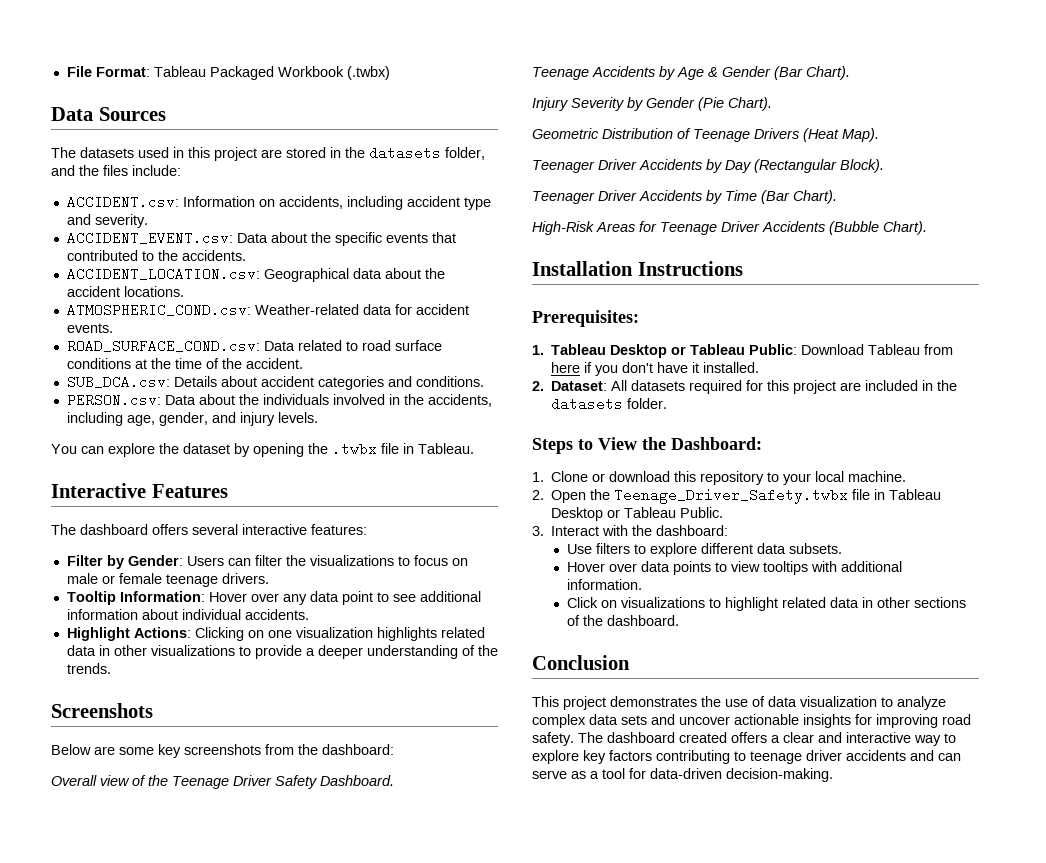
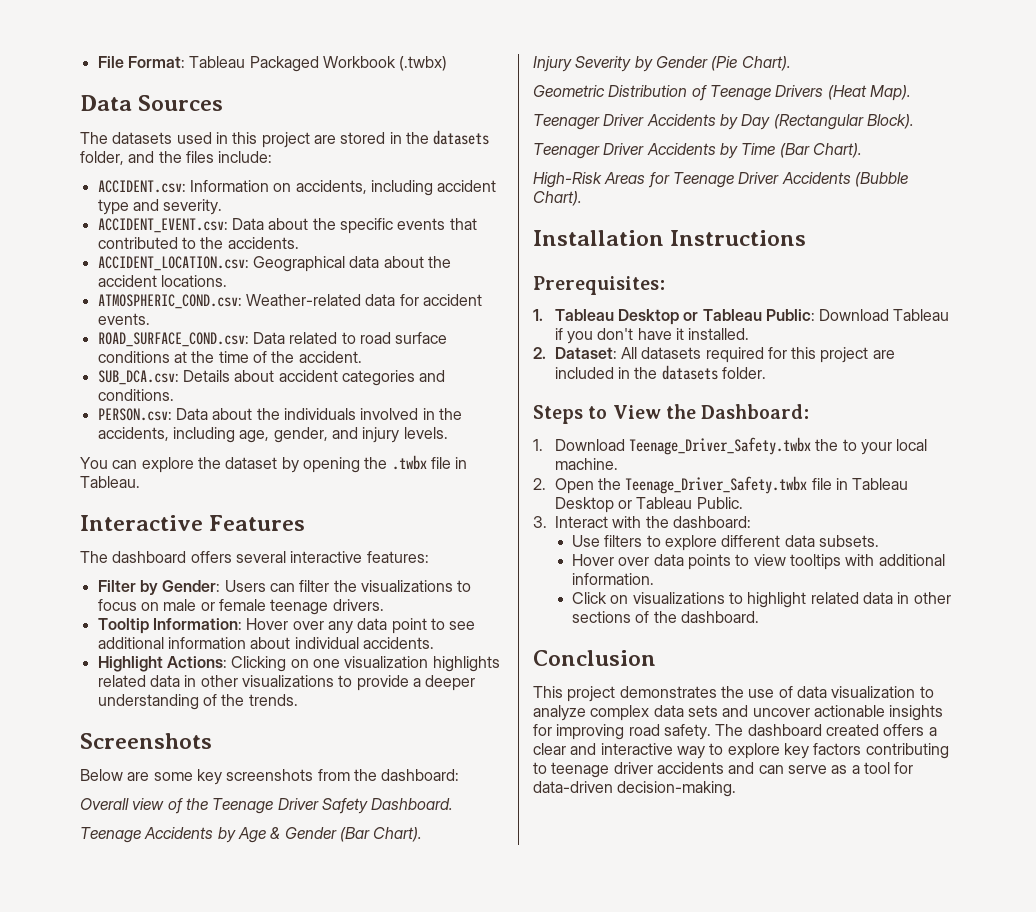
- 1. Tableau Desktop or Tableau Public: Download Tableau from here if you don't have it installed.
+ 1. Tableau Desktop or Tableau Public: Download Tableau if you don't have it installed.
- 1. Clone or download this repository to your local machine.
+ 1. Download Teenage_Driver_Safety.twbx the to your local machine.

